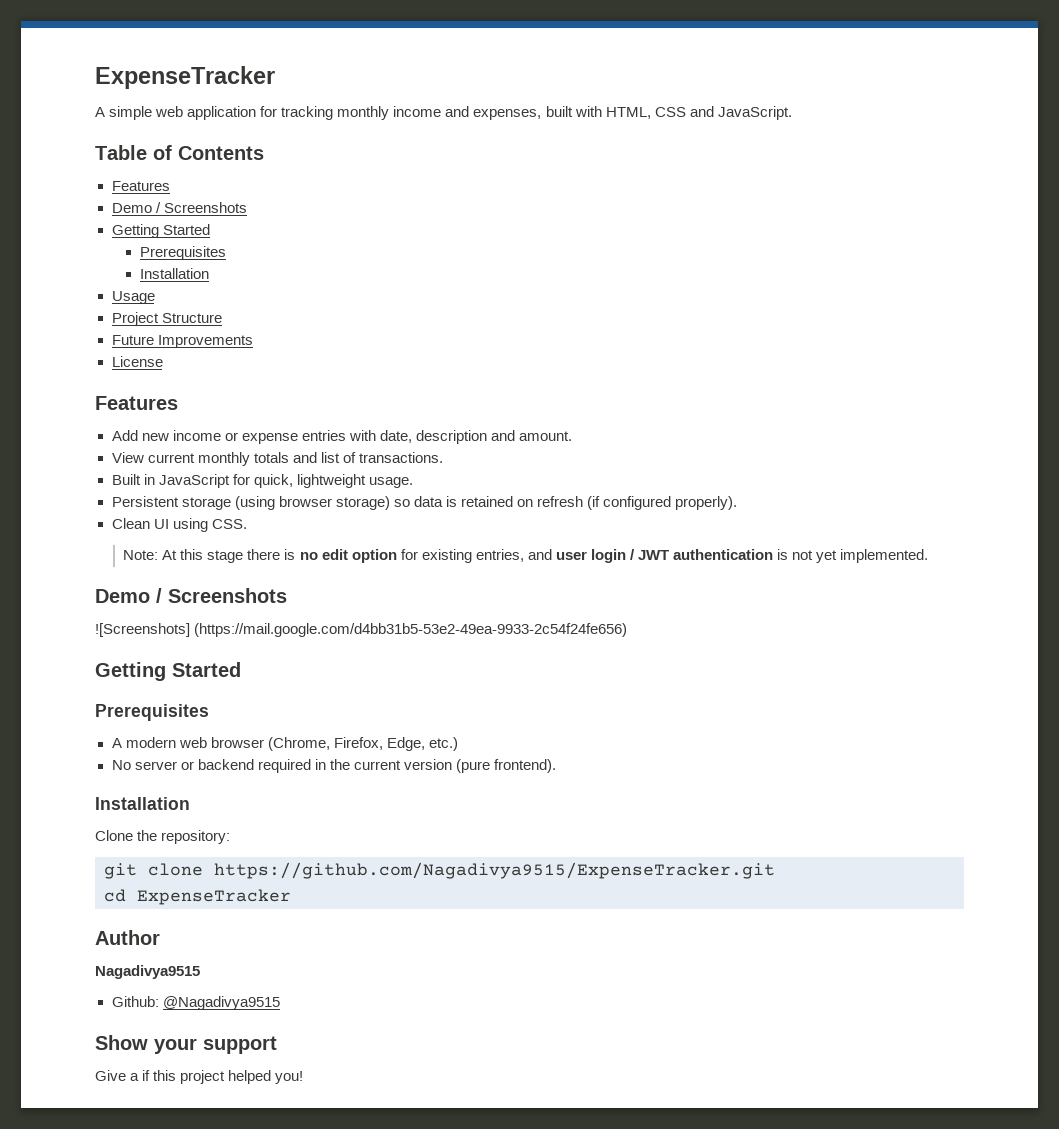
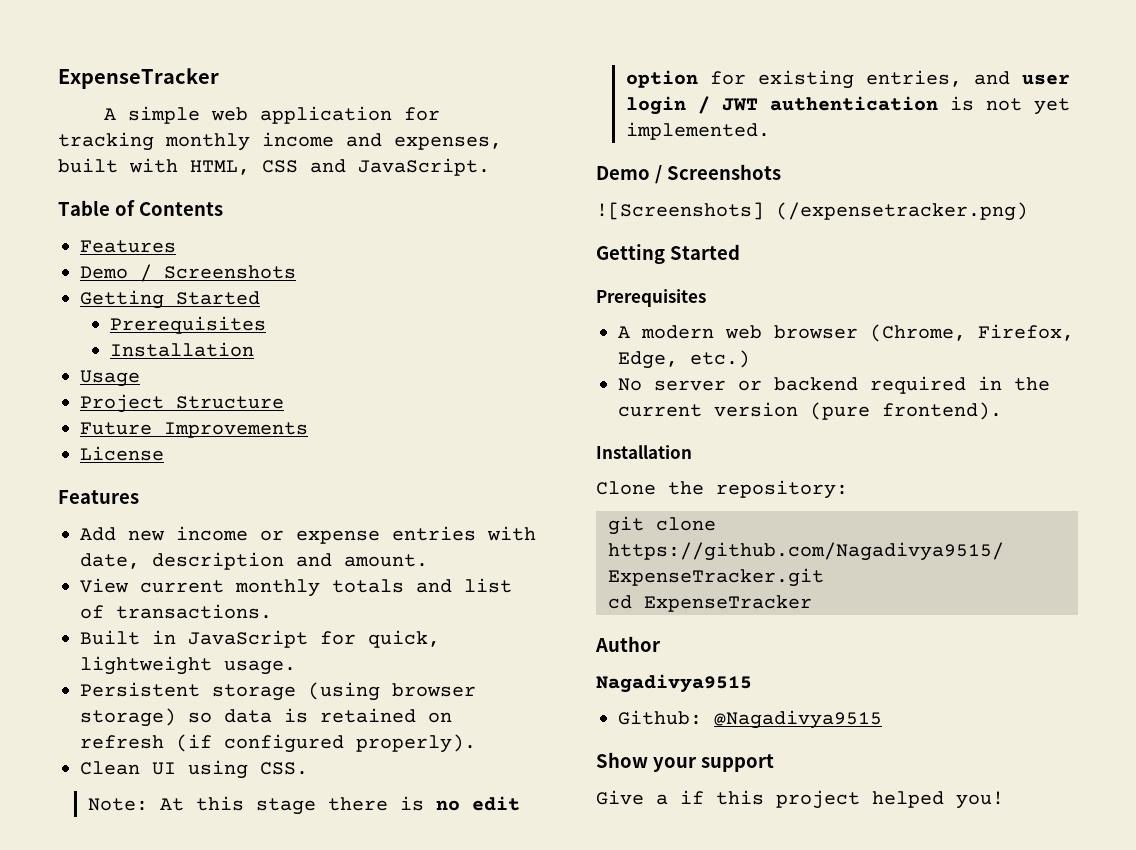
- ![Screenshots] (https://mail.google.com/d4bb31b5-53e2-49ea-9933-2c54f24fe656)
+ ![Screenshots] (/expensetracker.png)

